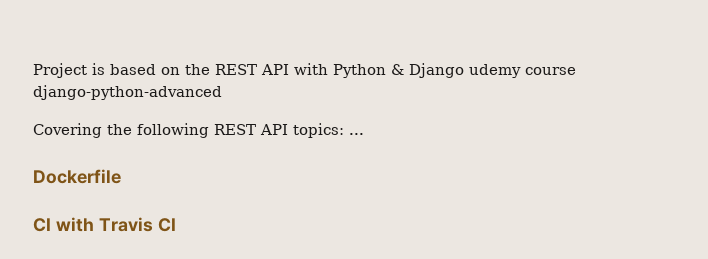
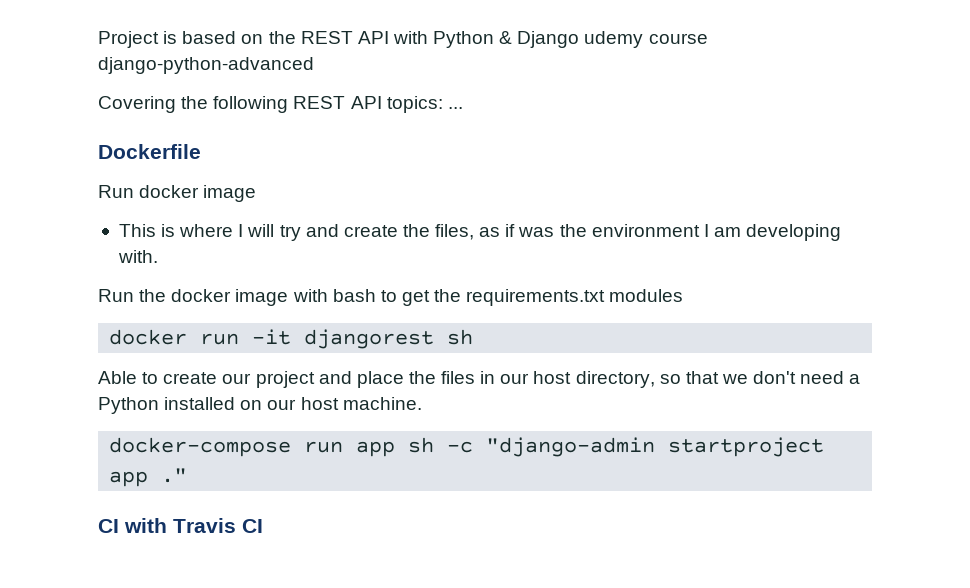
+ Run docker image
+ This is where I will try and create the files, as if was the environment I am developing with.
+ Run the docker image with bash to get the requirements.txt modules
+ docker run -it djangorest sh
+ Able to create our project and place the files in our host directory, so that we don't need a Python installed on our host machine.
+ docker-compose run app sh -c "django-admin startproject app ."

